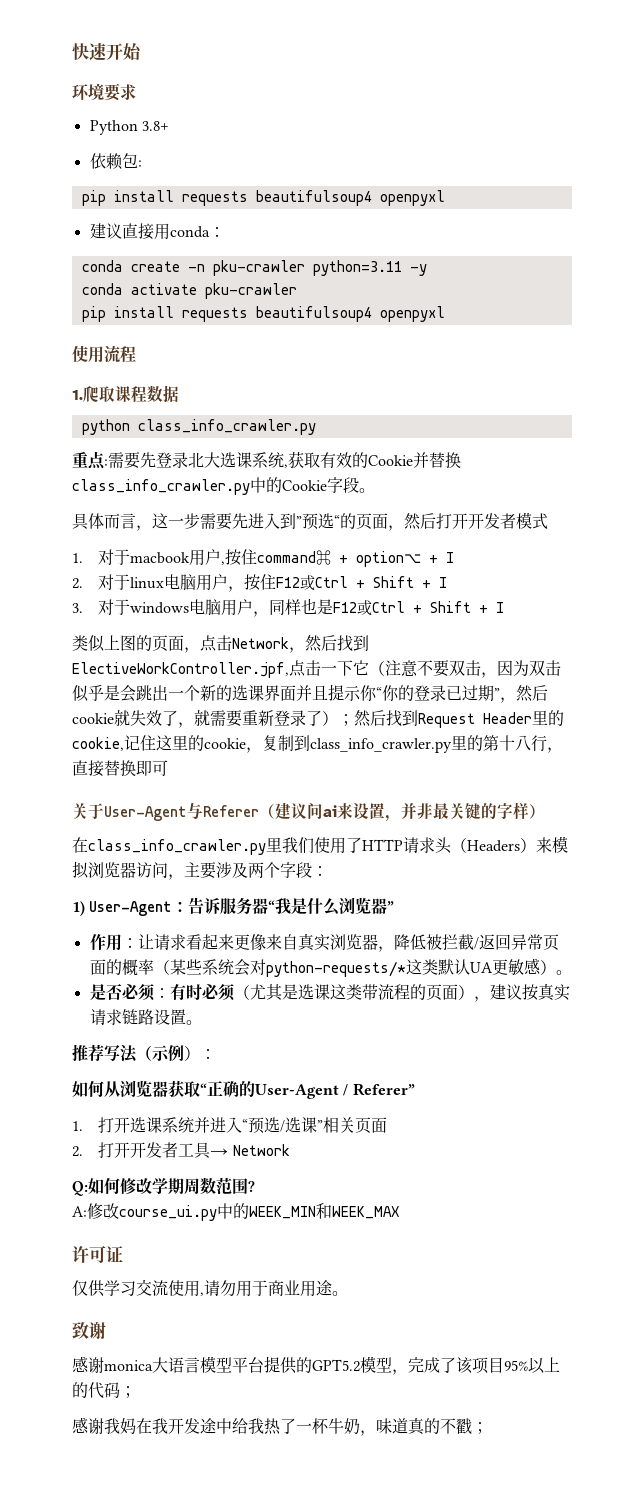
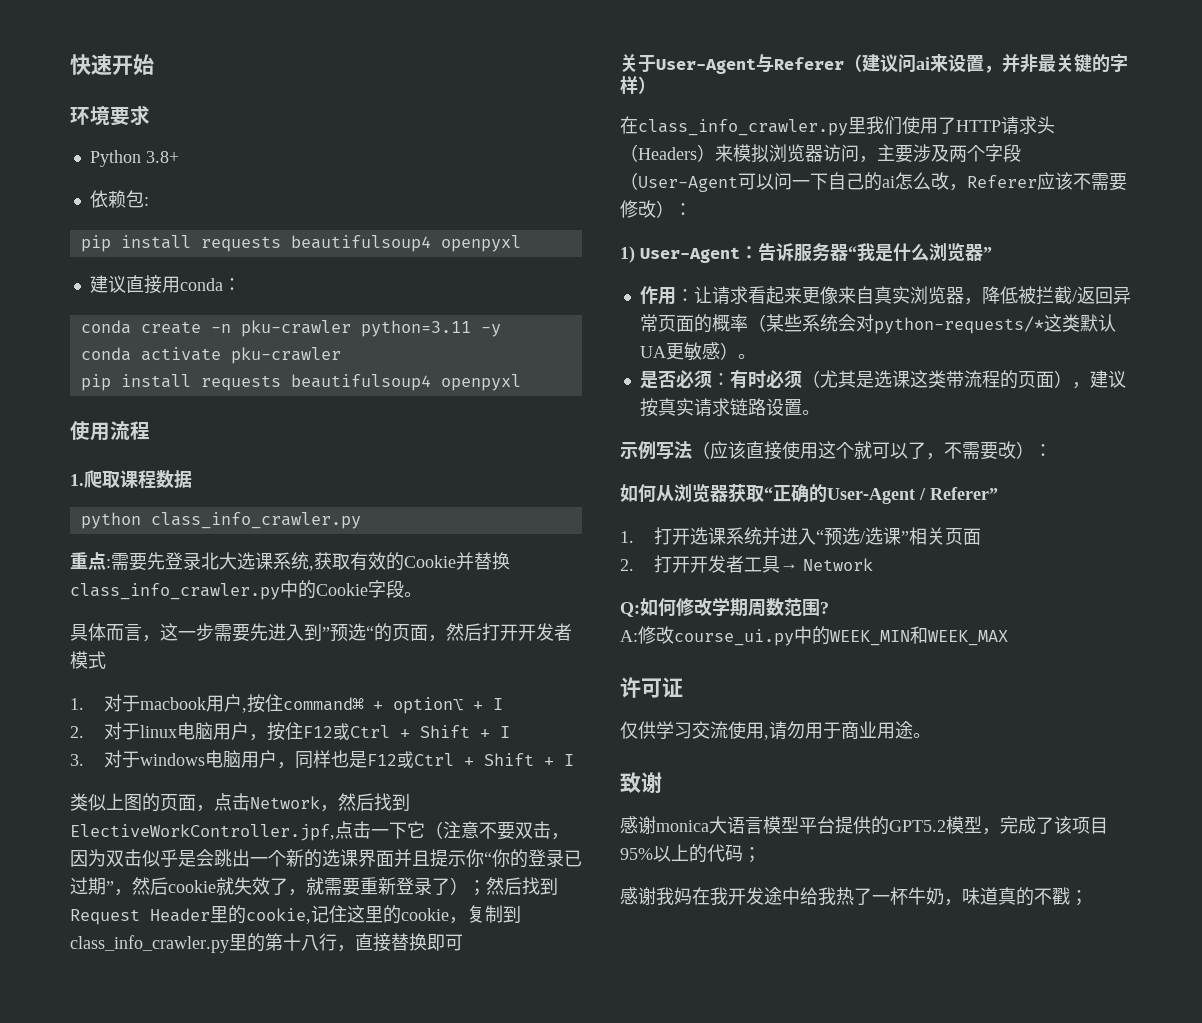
- 在class_info_crawler.py里我们使用了HTTP请求头（Headers）来模拟浏览器访问，主要涉及两个字段：
+ 在class_info_crawler.py里我们使用了HTTP请求头（Headers）来模拟浏览器访问，主要涉及两个字段（User-Agent可以问一下自己的ai怎么改，Referer应该不需要修改）：
- 推荐写法（示例）：
+ 示例写法（应该直接使用这个就可以了，不需要改）：

